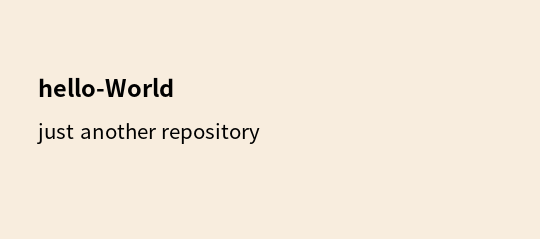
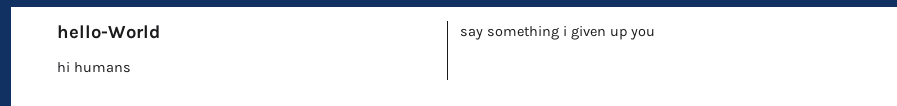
- just another repository
+ hi humans
+ say something i given up you

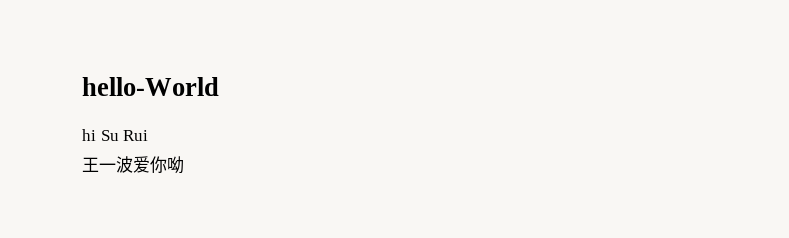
- hi humans
- say something i given up you
+ hi Su Rui
+ 王一波爱你呦

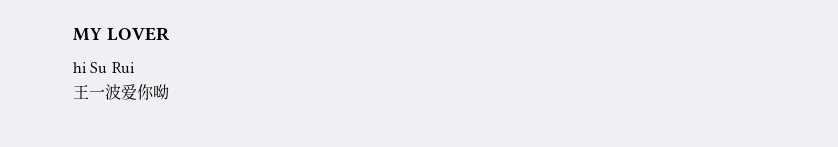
- hello-World
+ MY LOVER

